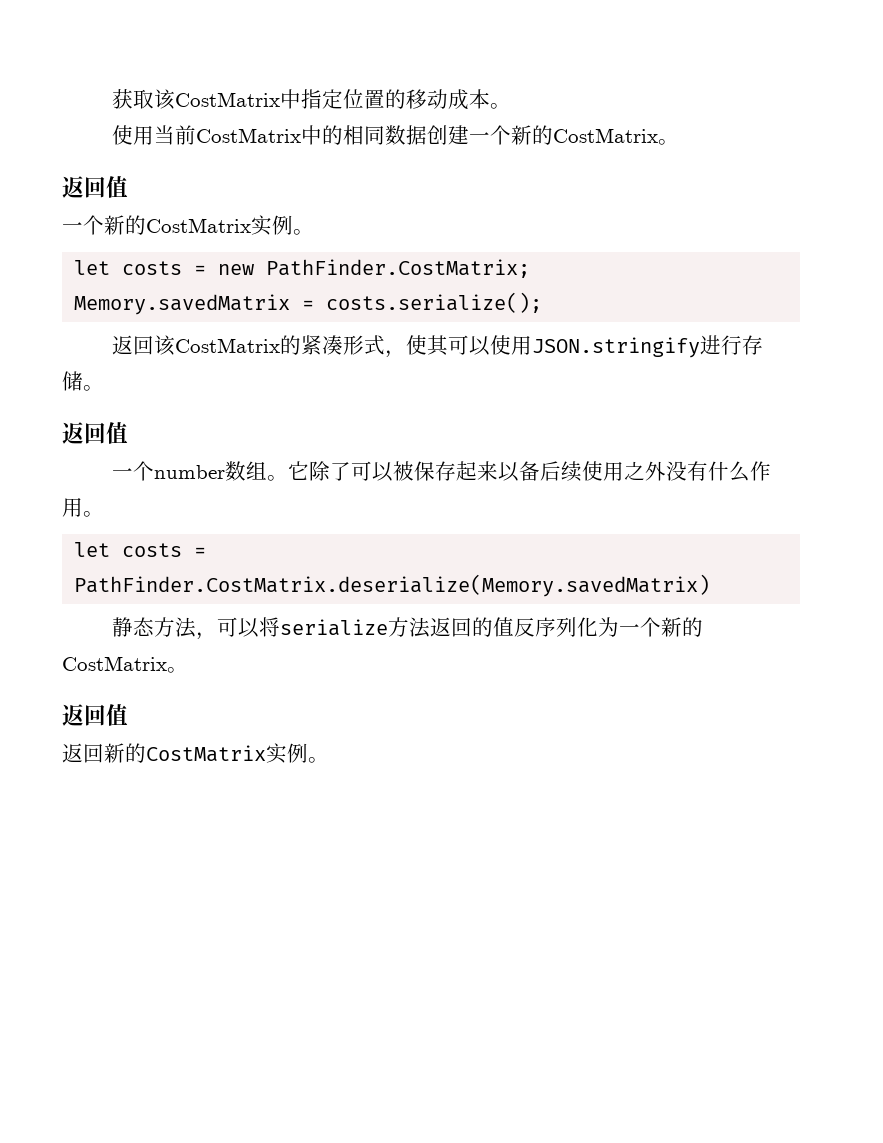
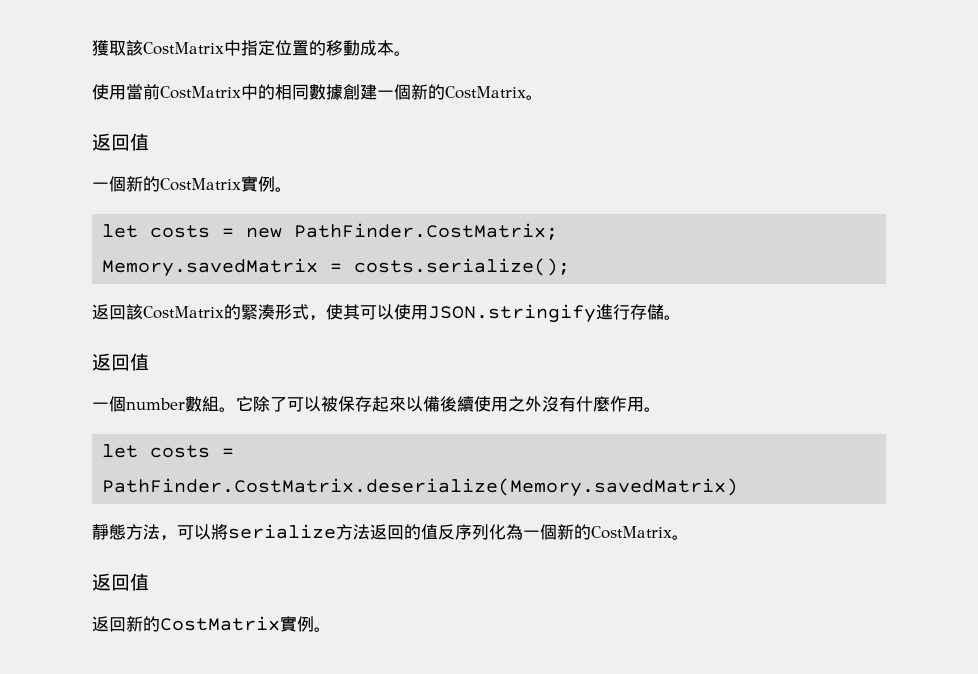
- 获取该CostMatrix中指定位置的移动成本。
+ 獲取該CostMatrix中指定位置的移動成本。
- 使用当前CostMatrix中的相同数据创建一个新的CostMatrix。
+ 使用當前CostMatrix中的相同數據創建一個新的CostMatrix。
- 一个新的CostMatrix实例。
+ 一個新的CostMatrix實例。
- 返回该CostMatrix的紧凑形式，使其可以使用JSON.stringify进行存储。
+ 返回該CostMatrix的緊湊形式，使其可以使用JSON.stringify進行存儲。
  返回值
- 一个number数组。
+ 一個number數組。
- 它除了可以被保存起来以备后续使用之外没有什么作用。
+ 它除了可以被保存起來以備後續使用之外沒有什麼作用。
- 静态方法，可以将serialize方法返回的值反序列化为一个新的CostMatrix。
+ 靜態方法，可以將serialize方法返回的值反序列化為一個新的CostMatrix。
- 返回新的CostMatrix实例。
+ 返回新的CostMatrix實例。

